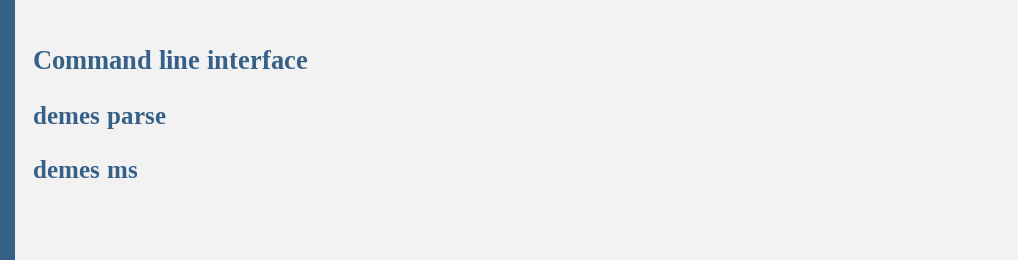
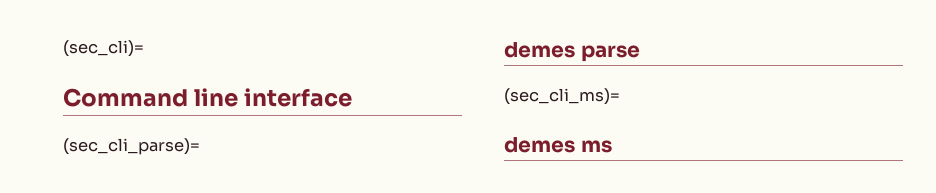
+ (sec_cli)=
+ (sec_cli_parse)=
+ (sec_cli_ms)=

